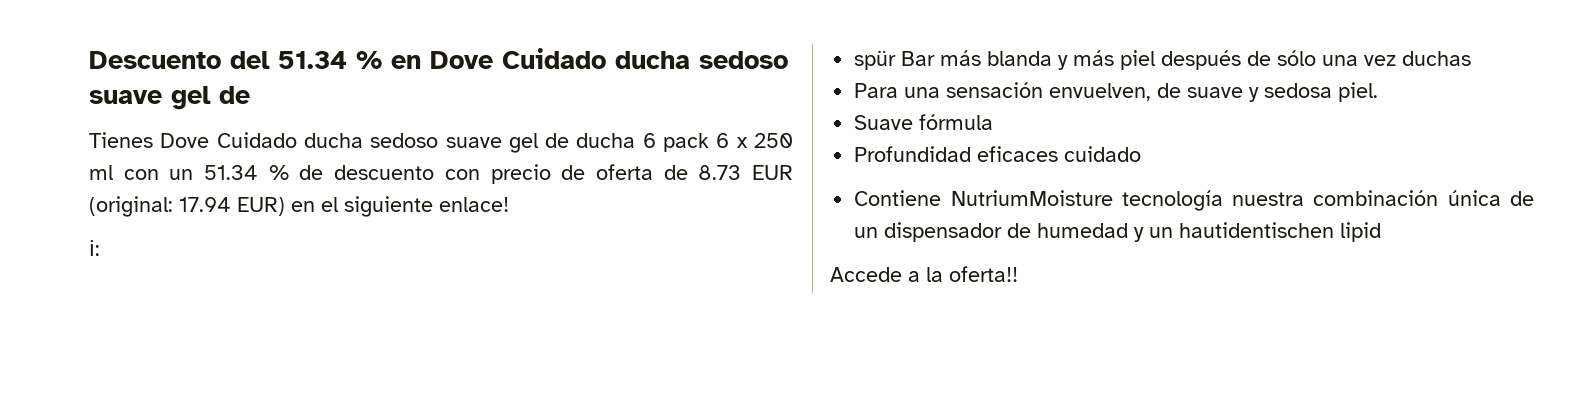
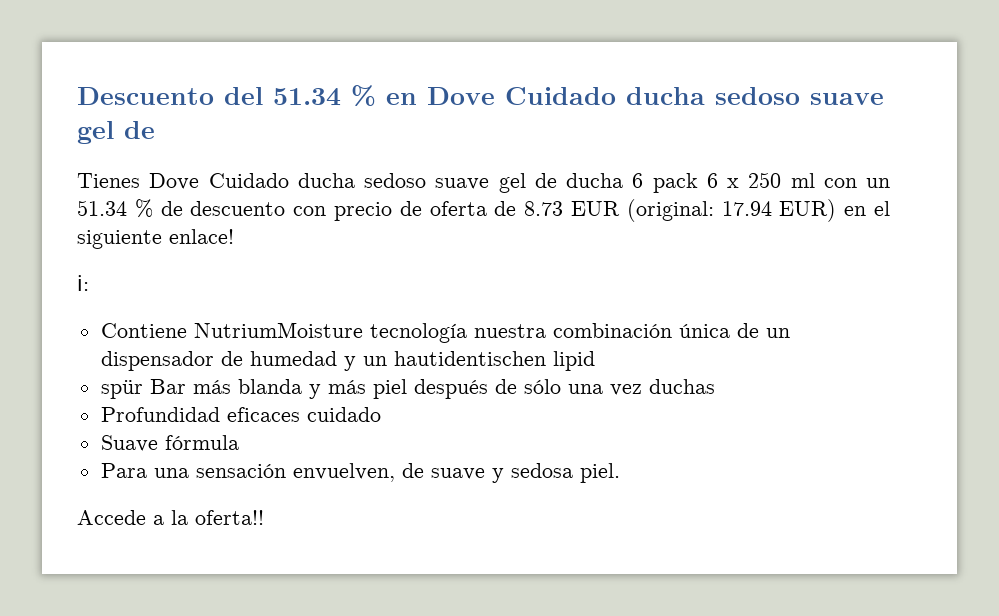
- spür Bar más blanda y más piel después de sólo una vez duchas
- Para una sensación envuelven, de suave y sedosa piel.
- Suave fórmula
- Profundidad eficaces cuidado
+ spür Bar más blanda y más piel después de sólo una vez duchas
+ Profundidad eficaces cuidado
+ Suave fórmula
+ Para una sensación envuelven, de suave y sedosa piel.

